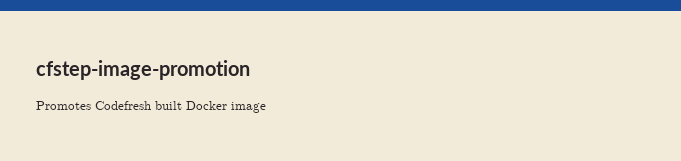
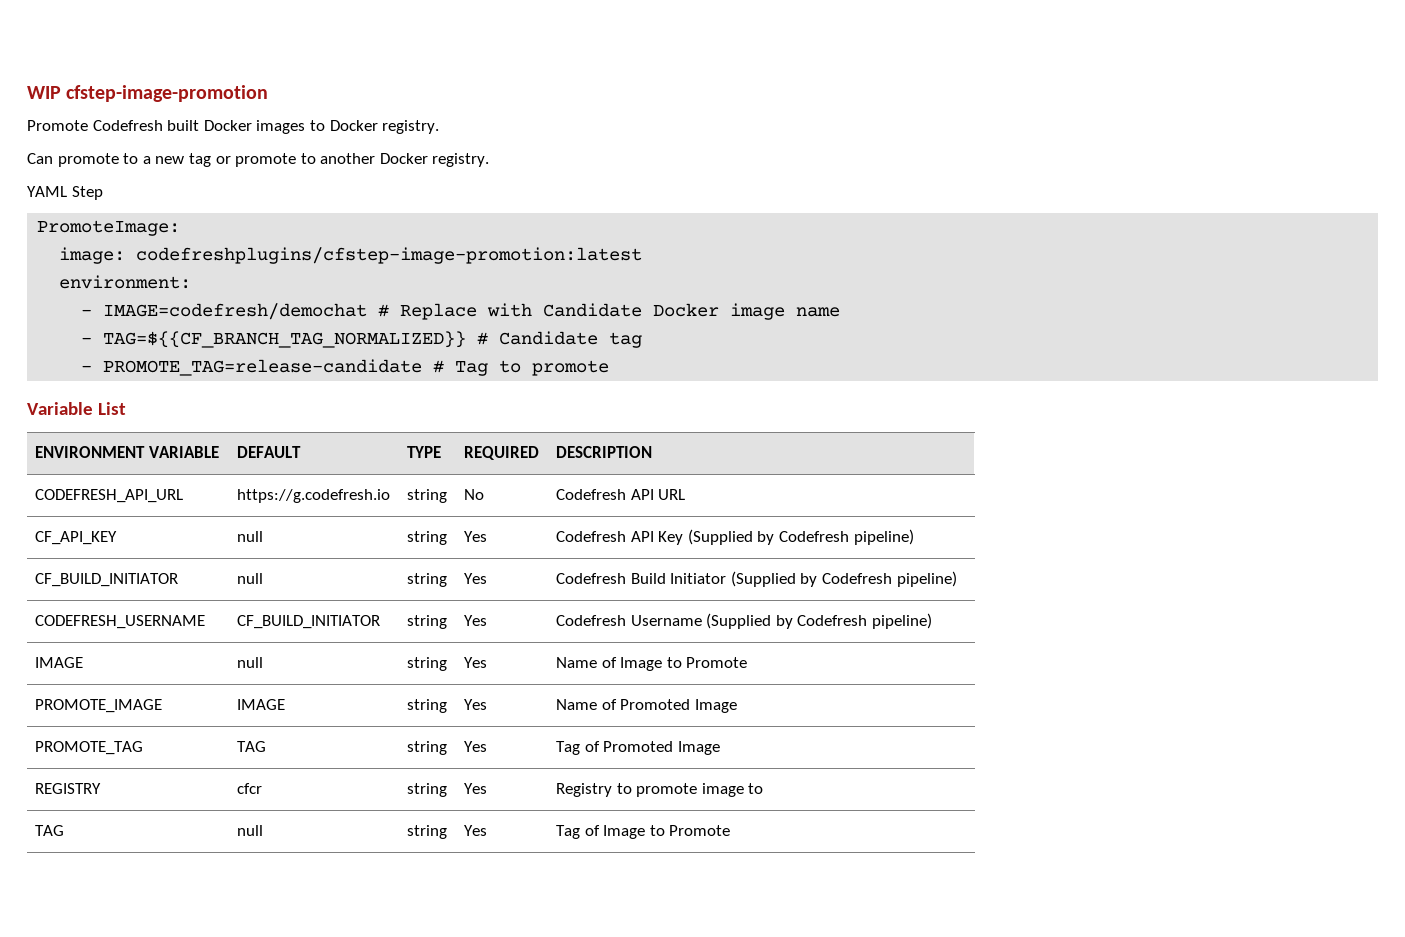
- cfstep-image-promotion
+ WIP cfstep-image-promotion
- Promotes Codefresh built Docker image
+ Promote Codefresh built Docker images to Docker registry.
+ Can promote to a new tag or promote to another Docker registry.
+ YAML Step
+ PromoteImage:
+ image: codefreshplugins/cfstep-image-promotion:latest
+ environment:
+ - IMAGE=codefresh/demochat # Replace with Candidate Docker image name
+ - TAG=${{CF_BRANCH_TAG_NORMALIZED}} # Candidate tag
+ - PROMOTE_TAG=release-candidate # Tag to promote
+ Variable List
+ ENVIRONMENT VARIABLE | DEFAULT | TYPE | REQUIRED | DESCRIPTION
+ CODEFRESH_API_URL | https://g.codefresh.io | string | No | Codefresh API URL
+ CF_API_KEY | null | string | Yes | Codefresh API Key (Supplied by Codefresh pipeline)
+ CF_BUILD_INITIATOR | null | string | Yes | Codefresh Build Initiator (Supplied by Codefresh pipeline)
+ CODEFRESH_USERNAME | CF_BUILD_INITIATOR | string | Yes | Codefresh Username (Supplied by Codefresh pipeline)
+ IMAGE | null | string | Yes | Name of Image to Promote
+ PROMOTE_IMAGE | IMAGE | string | Yes | Name of Promoted Image
+ PROMOTE_TAG | TAG | string | Yes | Tag of Promoted Image
+ REGISTRY | cfcr | string | Yes | Registry to promote image to
+ TAG | null | string | Yes | Tag of Image to Promote

